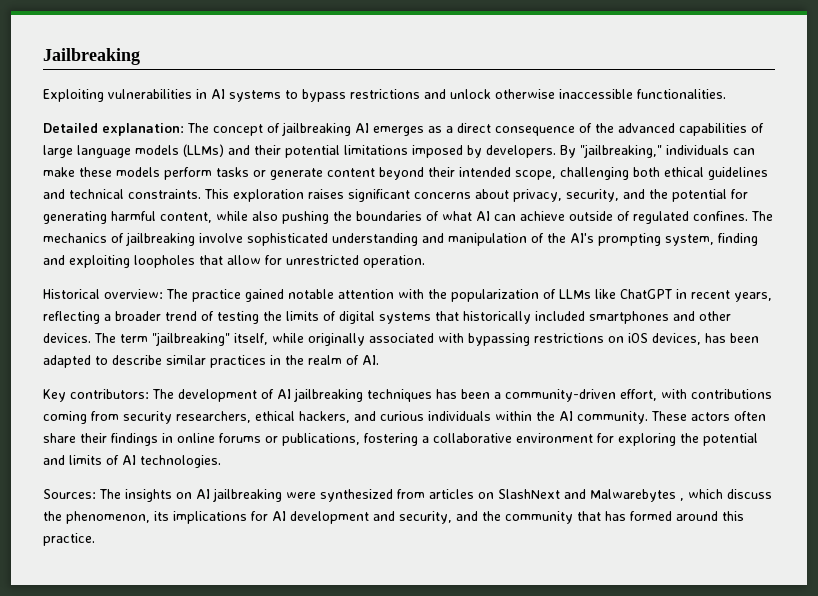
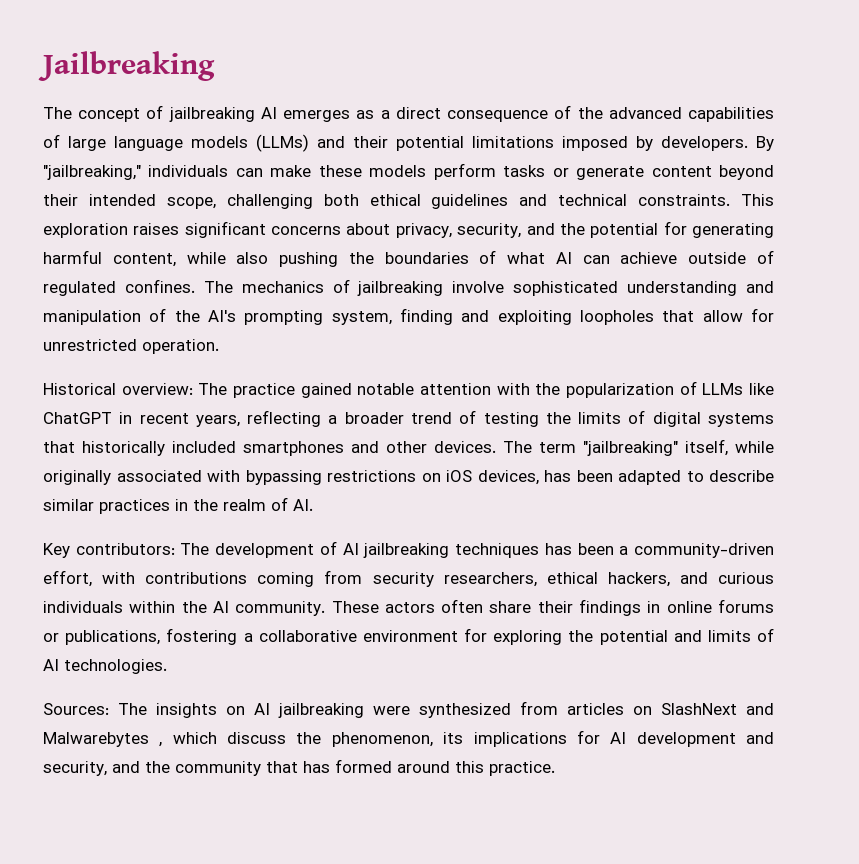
- Exploiting vulnerabilities in AI systems to bypass restrictions and unlock otherwise inaccessible functionalities.
- Detailed explanation: The concept of jailbreaking AI emerges as a direct consequence of the advanced capabilities of large language models (LLMs) and their potential limitations imposed by developers.
+ The concept of jailbreaking AI emerges as a direct consequence of the advanced capabilities of large language models (LLMs) and their potential limitations imposed by developers.

